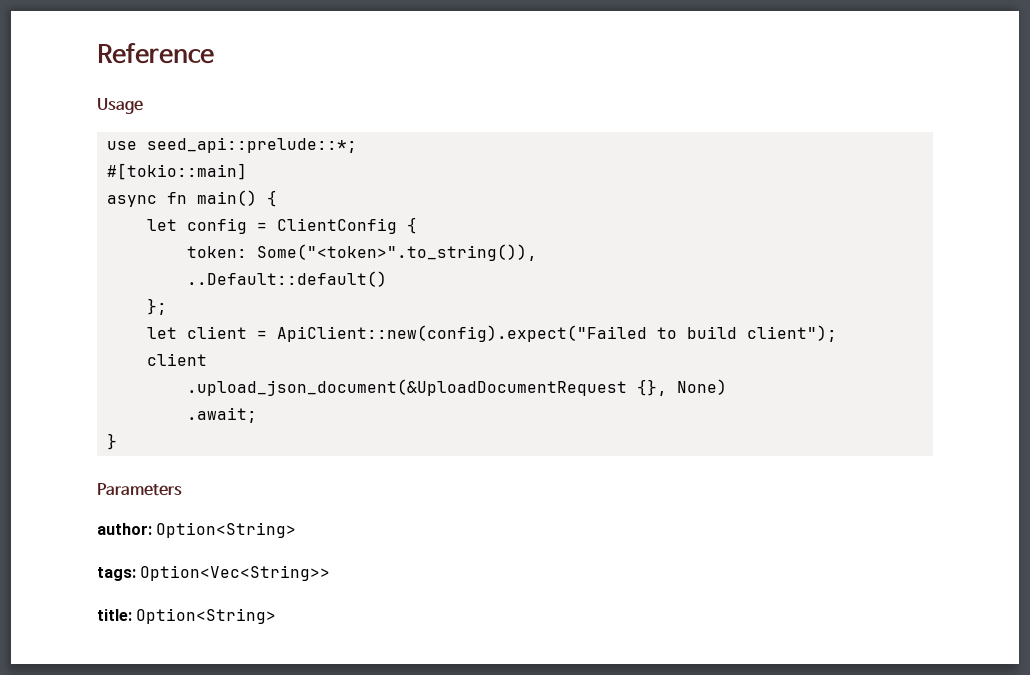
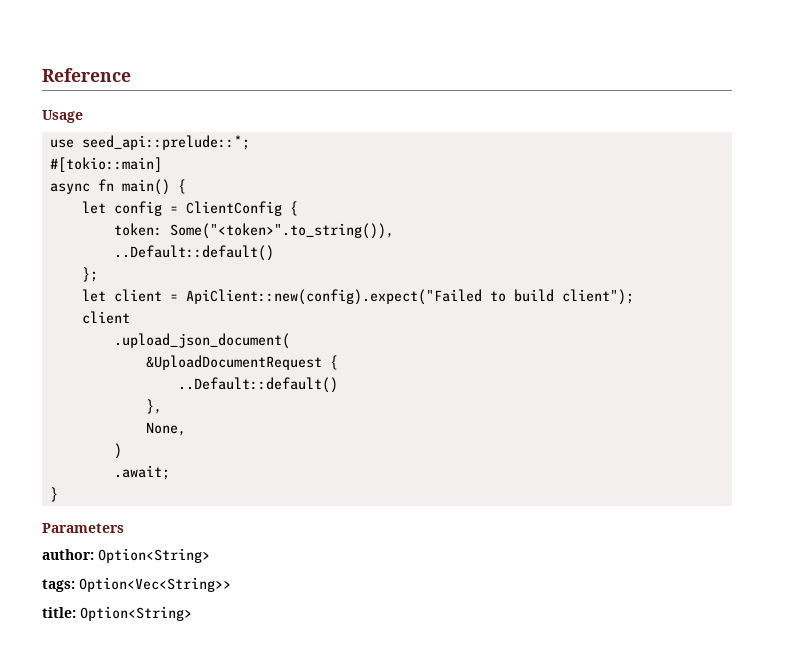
- .upload_json_document(&UploadDocumentRequest {}, None)
+ .upload_json_document(
+ &UploadDocumentRequest {
+ ..Default::default()
+ },
+ None,
+ )

